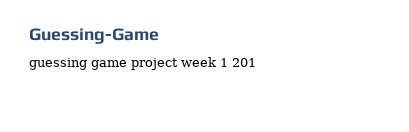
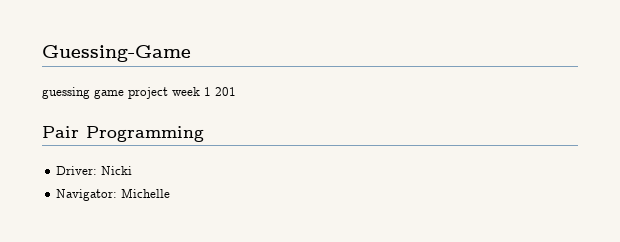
+ Pair Programming
+ Driver: Nicki
+ Navigator: Michelle

